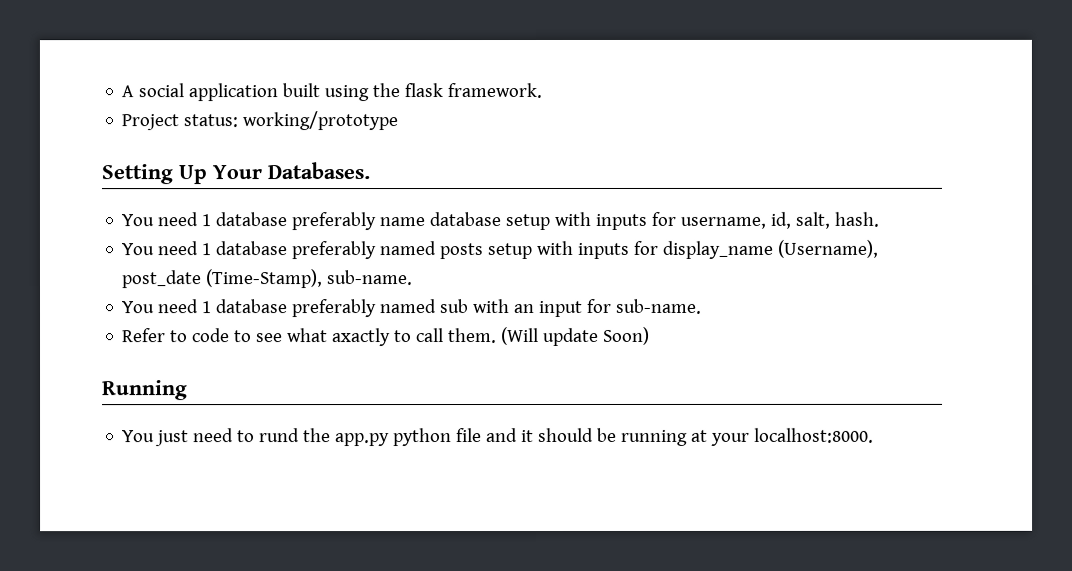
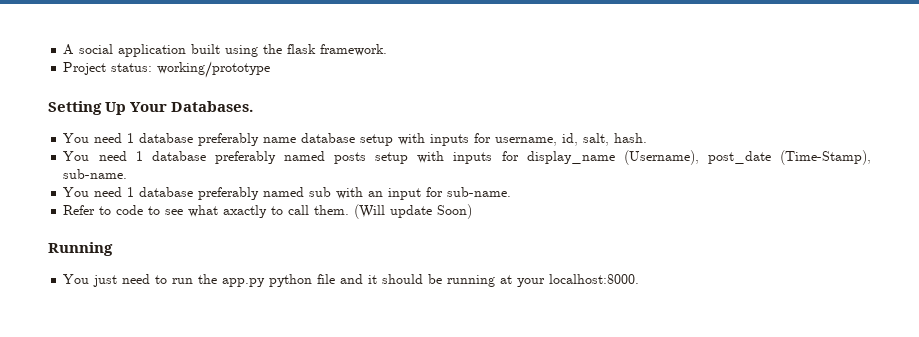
- You just need to rund the app.py python file and it should be running at your localhost:8000.
+ You just need to run the app.py python file and it should be running at your localhost:8000.

